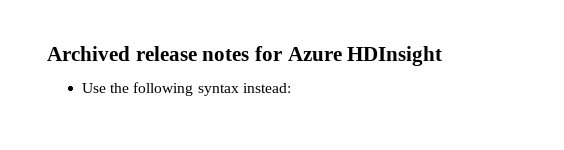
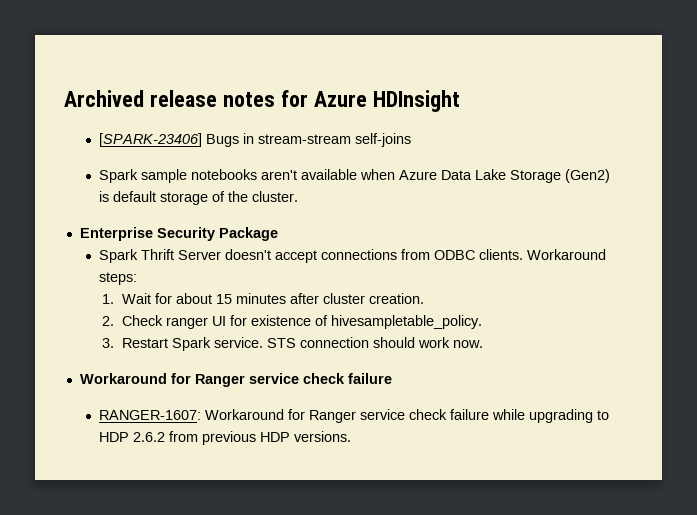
- Use the following syntax instead:
+ [SPARK-23406] Bugs in stream-stream self-joins
+ Spark sample notebooks aren't available when Azure Data Lake Storage (Gen2) is default storage of the cluster.
+ Enterprise Security Package
+ Spark Thrift Server doesn't accept connections from ODBC clients. Workaround steps:
+ 1. Wait for about 15 minutes after cluster creation.
+ 2. Check ranger UI for existence of hivesampletable_policy.
+ 3. Restart Spark service. STS connection should work now.
+ Workaround for Ranger service check failure
+ RANGER-1607: Workaround for Ranger service check failure while upgrading to HDP 2.6.2 from previous HDP versions.

